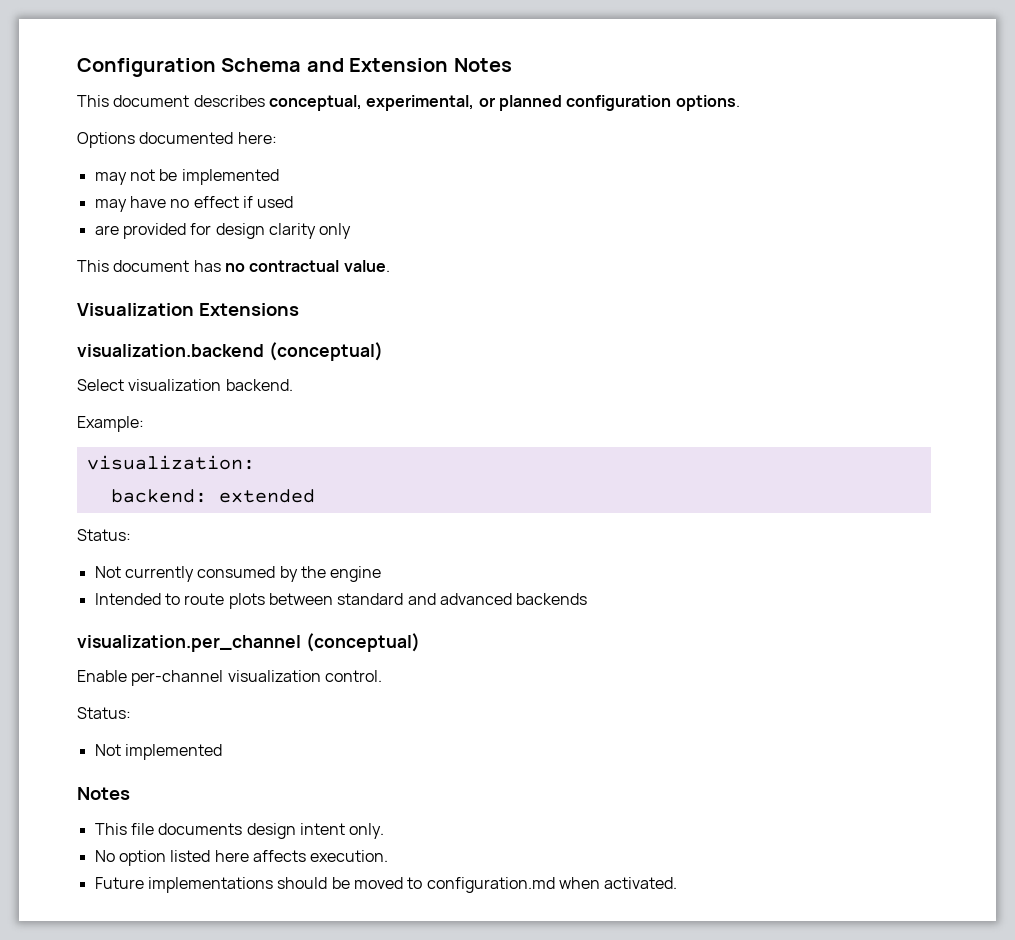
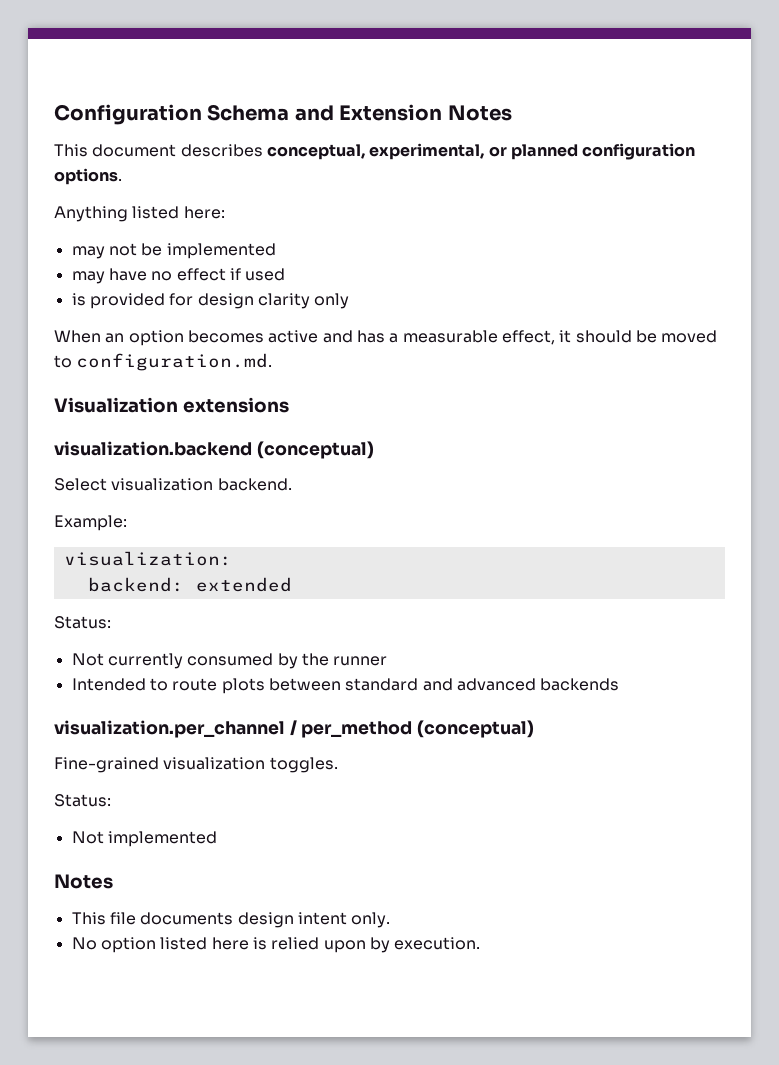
- Options documented here:
+ Anything listed here:
- are provided for design clarity only
+ is provided for design clarity only
- This document has no contractual value.
+ When an option becomes active and has a measurable effect, it should be moved to configuration.md.
- Visualization Extensions
+ Visualization extensions
- Not currently consumed by the engine
+ Not currently consumed by the runner
- visualization.per_channel (conceptual)
- Enable per-channel visualization control.
+ visualization.per_channel / per_method (conceptual)
+ Fine-grained visualization toggles.
- No option listed here affects execution.
- Future implementations should be moved to configuration.md when activated.
+ No option listed here is relied upon by execution.

